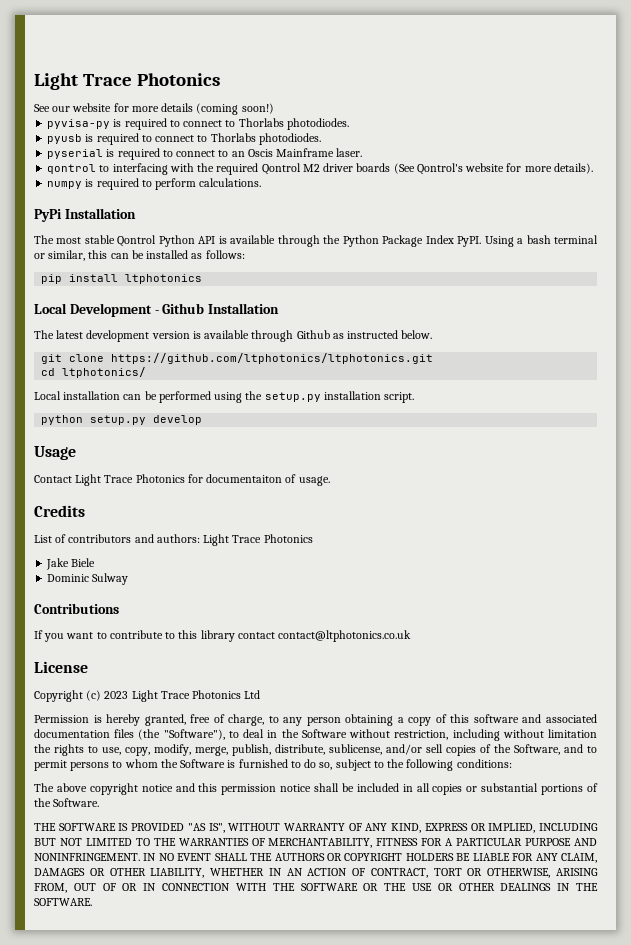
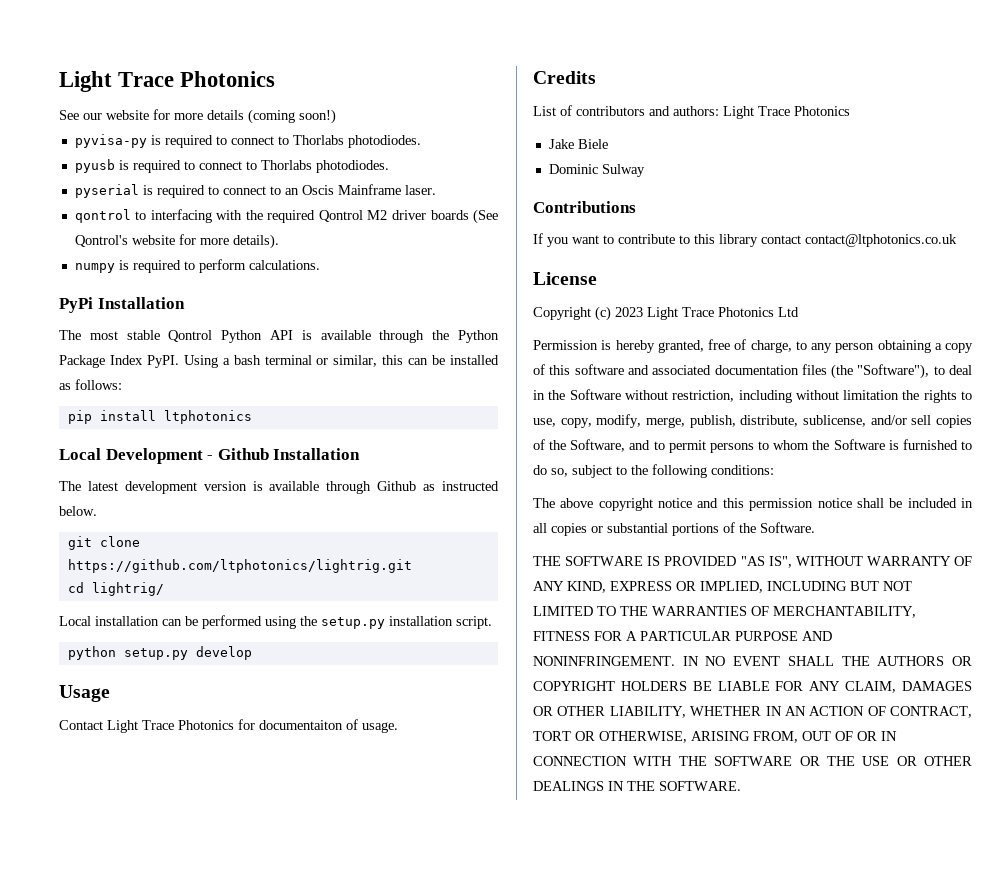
- git clone https://github.com/ltphotonics/ltphotonics.git
+ git clone https://github.com/ltphotonics/lightrig.git
- cd ltphotonics/
+ cd lightrig/

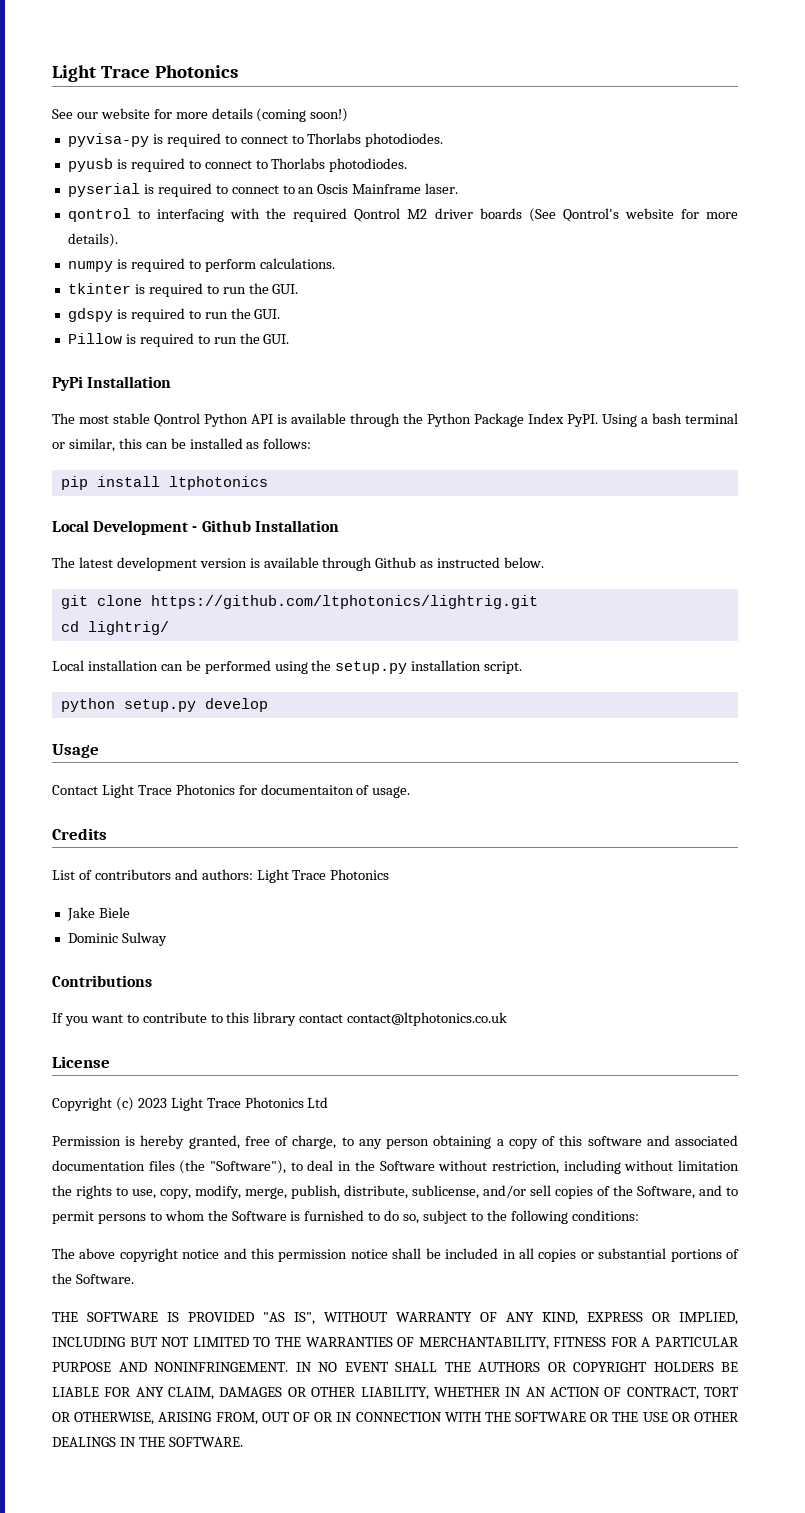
+ tkinter is required to run the GUI.
+ gdspy is required to run the GUI.
+ Pillow is required to run the GUI.

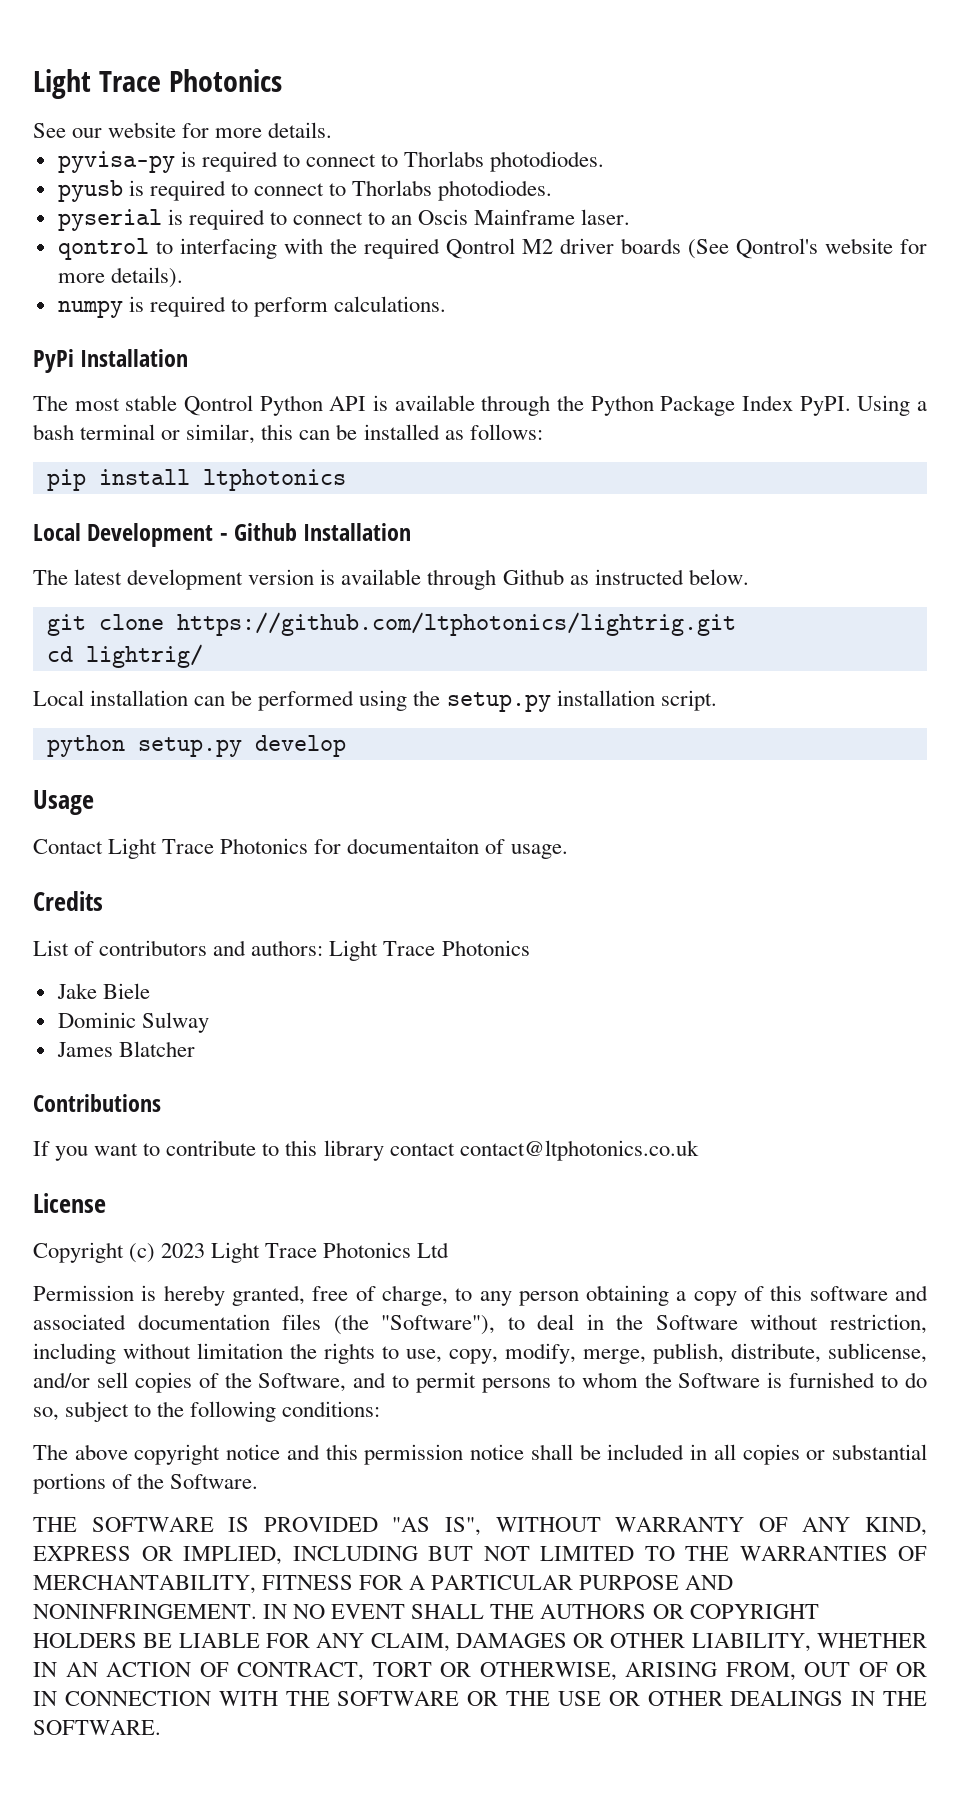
- See our website for more details (coming soon!)
+ See our website for more details.
- tkinter is required to run the GUI.
- gdspy is required to run the GUI.
- Pillow is required to run the GUI.
+ James Blatcher

